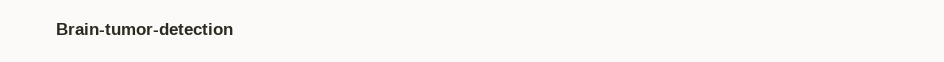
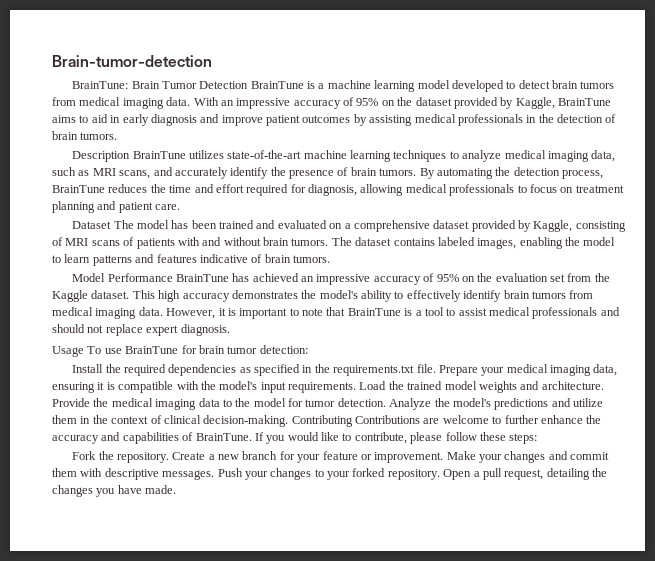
+ BrainTune: Brain Tumor Detection BrainTune is a machine learning model developed to detect brain tumors from medical imaging data. With an impressive accuracy of 95% on the dataset provided by Kaggle, BrainTune aims to aid in early diagnosis and improve patient outcomes by assisting medical professionals in the detection of brain tumors.
+ Description BrainTune utilizes state-of-the-art machine learning techniques to analyze medical imaging data, such as MRI scans, and accurately identify the presence of brain tumors. By automating the detection process, BrainTune reduces the time and effort required for diagnosis, allowing medical professionals to focus on treatment planning and patient care.
+ Dataset The model has been trained and evaluated on a comprehensive dataset provided by Kaggle, consisting of MRI scans of patients with and without brain tumors. The dataset contains labeled images, enabling the model to learn patterns and features indicative of brain tumors.
+ Model Performance BrainTune has achieved an impressive accuracy of 95% on the evaluation set from the Kaggle dataset. This high accuracy demonstrates the model's ability to effectively identify brain tumors from medical imaging data. However, it is important to note that BrainTune is a tool to assist medical professionals and should not replace expert diagnosis.
+ Usage To use BrainTune for brain tumor detection:
+ Install the required dependencies as specified in the requirements.txt file. Prepare your medical imaging data, ensuring it is compatible with the model's input requirements. Load the trained model weights and architecture. Provide the medical imaging data to the model for tumor detection. Analyze the model's predictions and utilize them in the context of clinical decision-making. Contributing Contributions are welcome to further enhance the accuracy and capabilities of BrainTune. If you would like to contribute, please follow these steps:
+ Fork the repository. Create a new branch for your feature or improvement. Make your changes and commit them with descriptive messages. Push your changes to your forked repository. Open a pull request, detailing the changes you have made.

